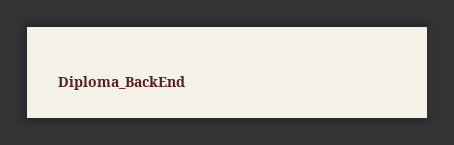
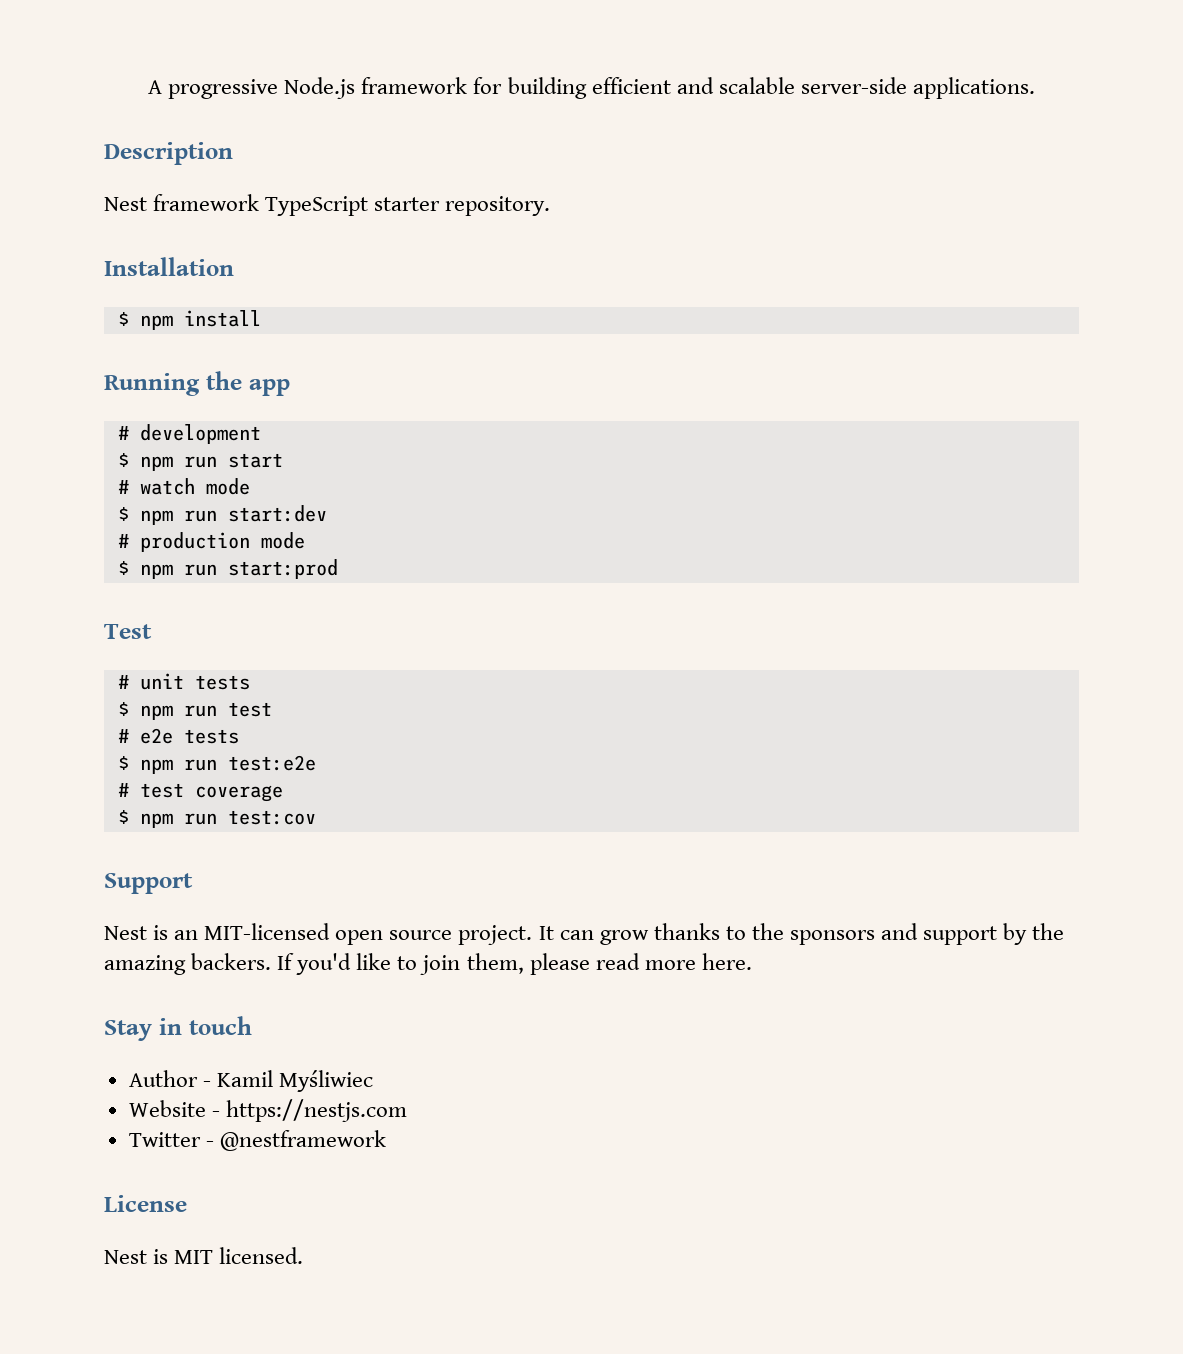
- Diploma_BackEnd
+ A progressive Node.js framework for building efficient and scalable server-side applications.
+ Description
+ Nest framework TypeScript starter repository.
+ Installation
+ $ npm install
+ Running the app
+ # development
+ $ npm run start
+ # watch mode
+ $ npm run start:dev
+ # production mode
+ $ npm run start:prod
+ Test
+ # unit tests
+ $ npm run test
+ # e2e tests
+ $ npm run test:e2e
+ # test coverage
+ $ npm run test:cov
+ Support
+ Nest is an MIT-licensed open source project. It can grow thanks to the sponsors and support by the amazing backers. If you'd like to join them, please read more here.
+ Stay in touch
+ Author - Kamil Myśliwiec
+ Website - https://nestjs.com
+ Twitter - @nestframework
+ License
+ Nest is MIT licensed.

